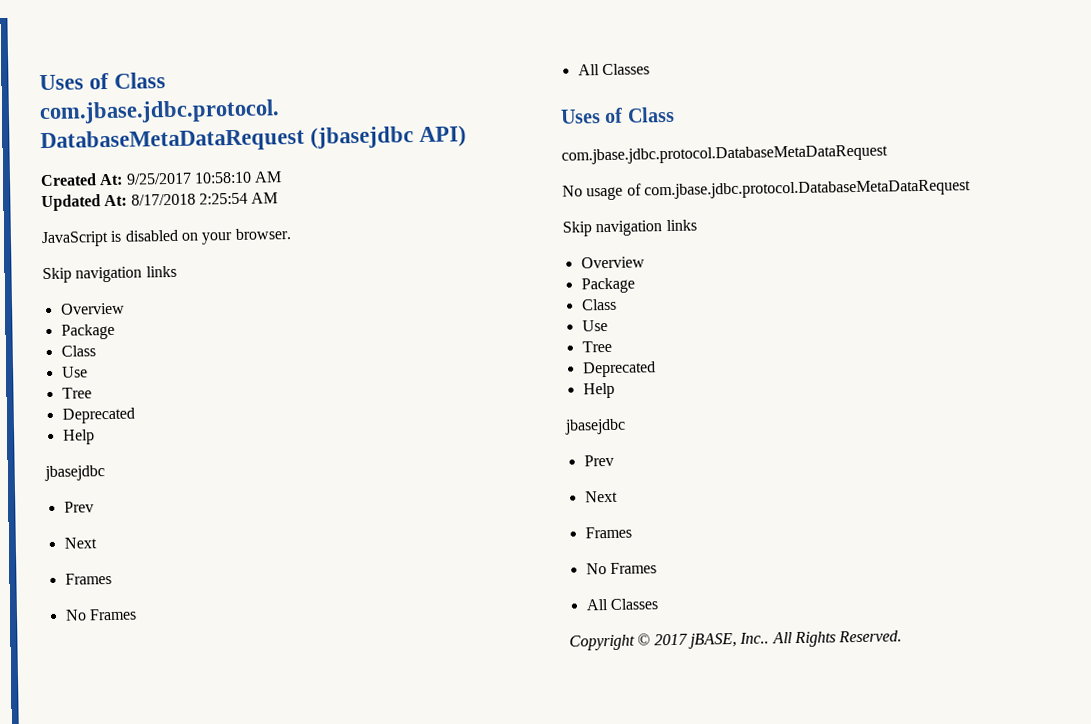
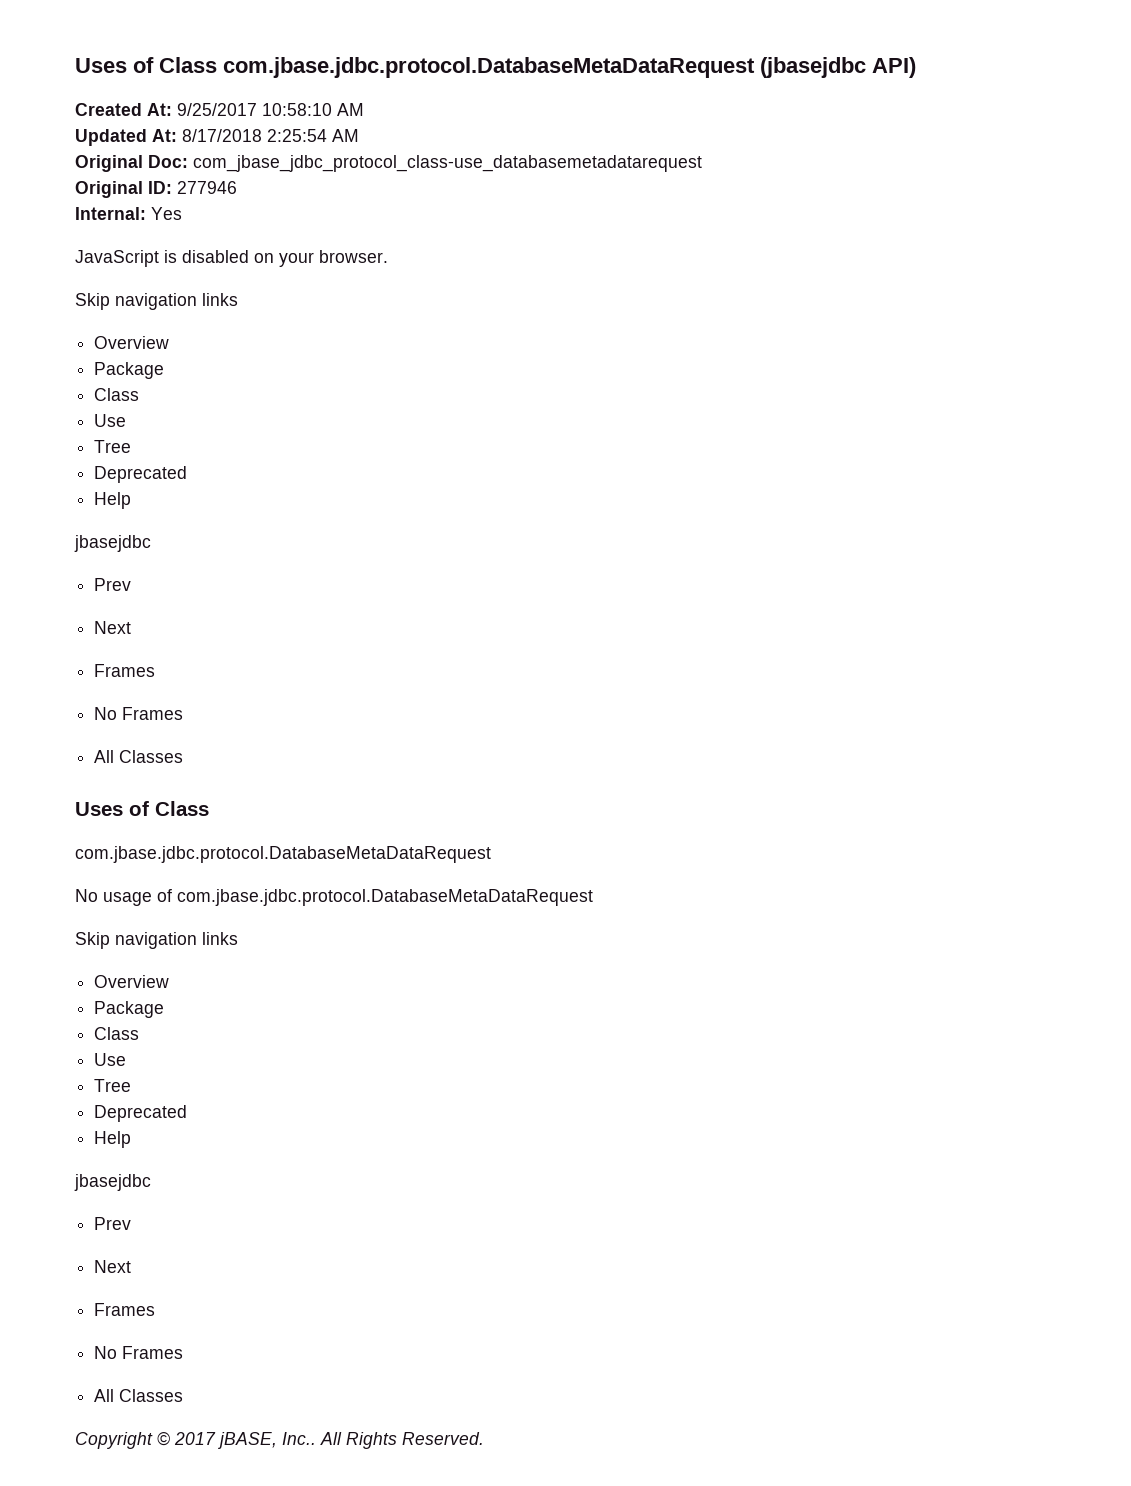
+ Original Doc: com_jbase_jdbc_protocol_class-use_databasemetadatarequest
+ Original ID: 277946
+ Internal: Yes

